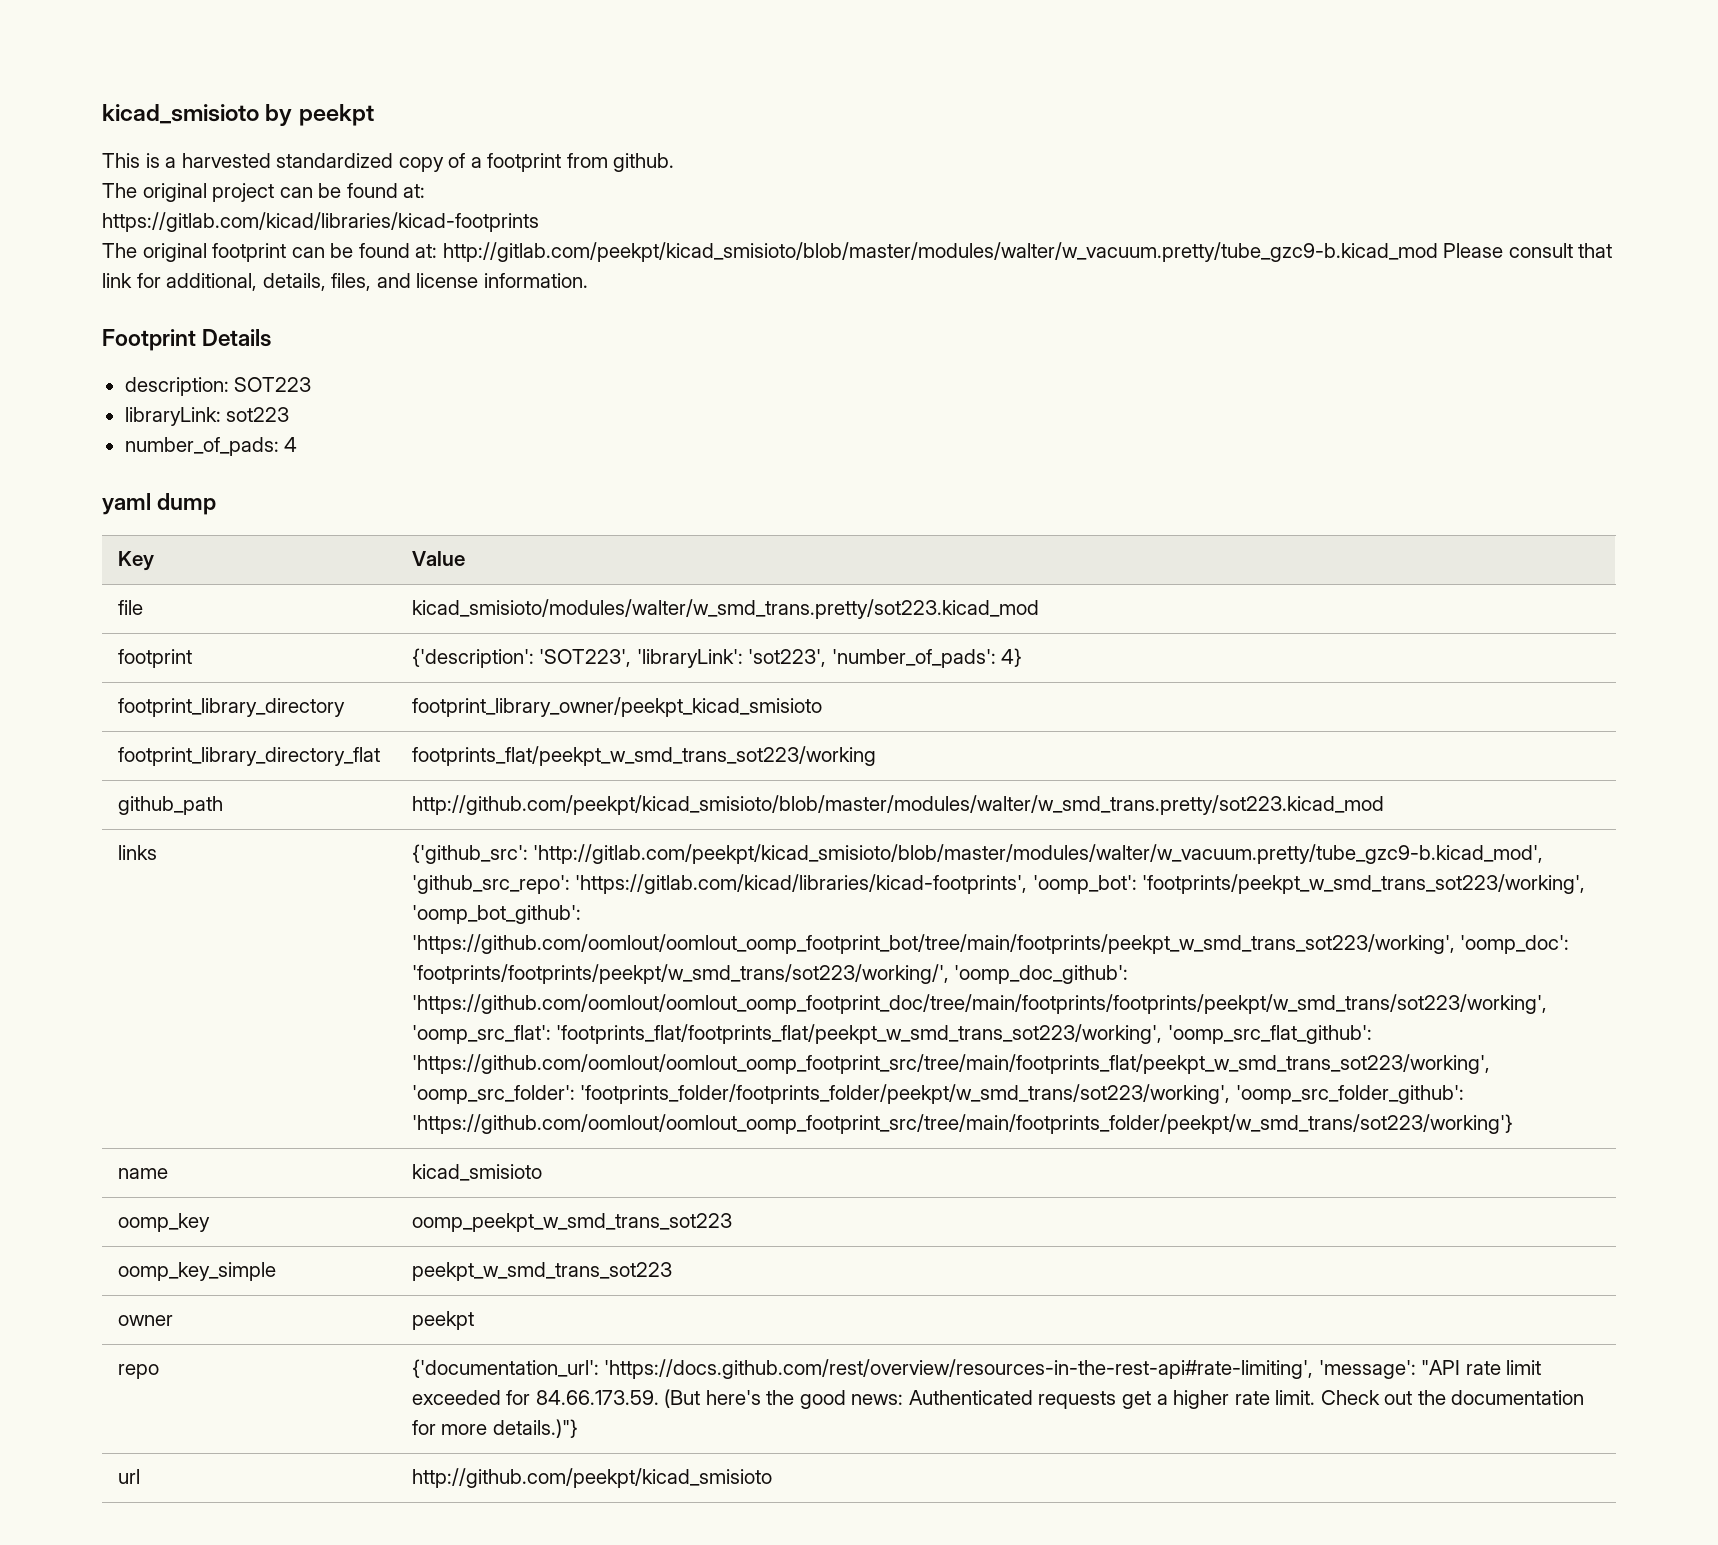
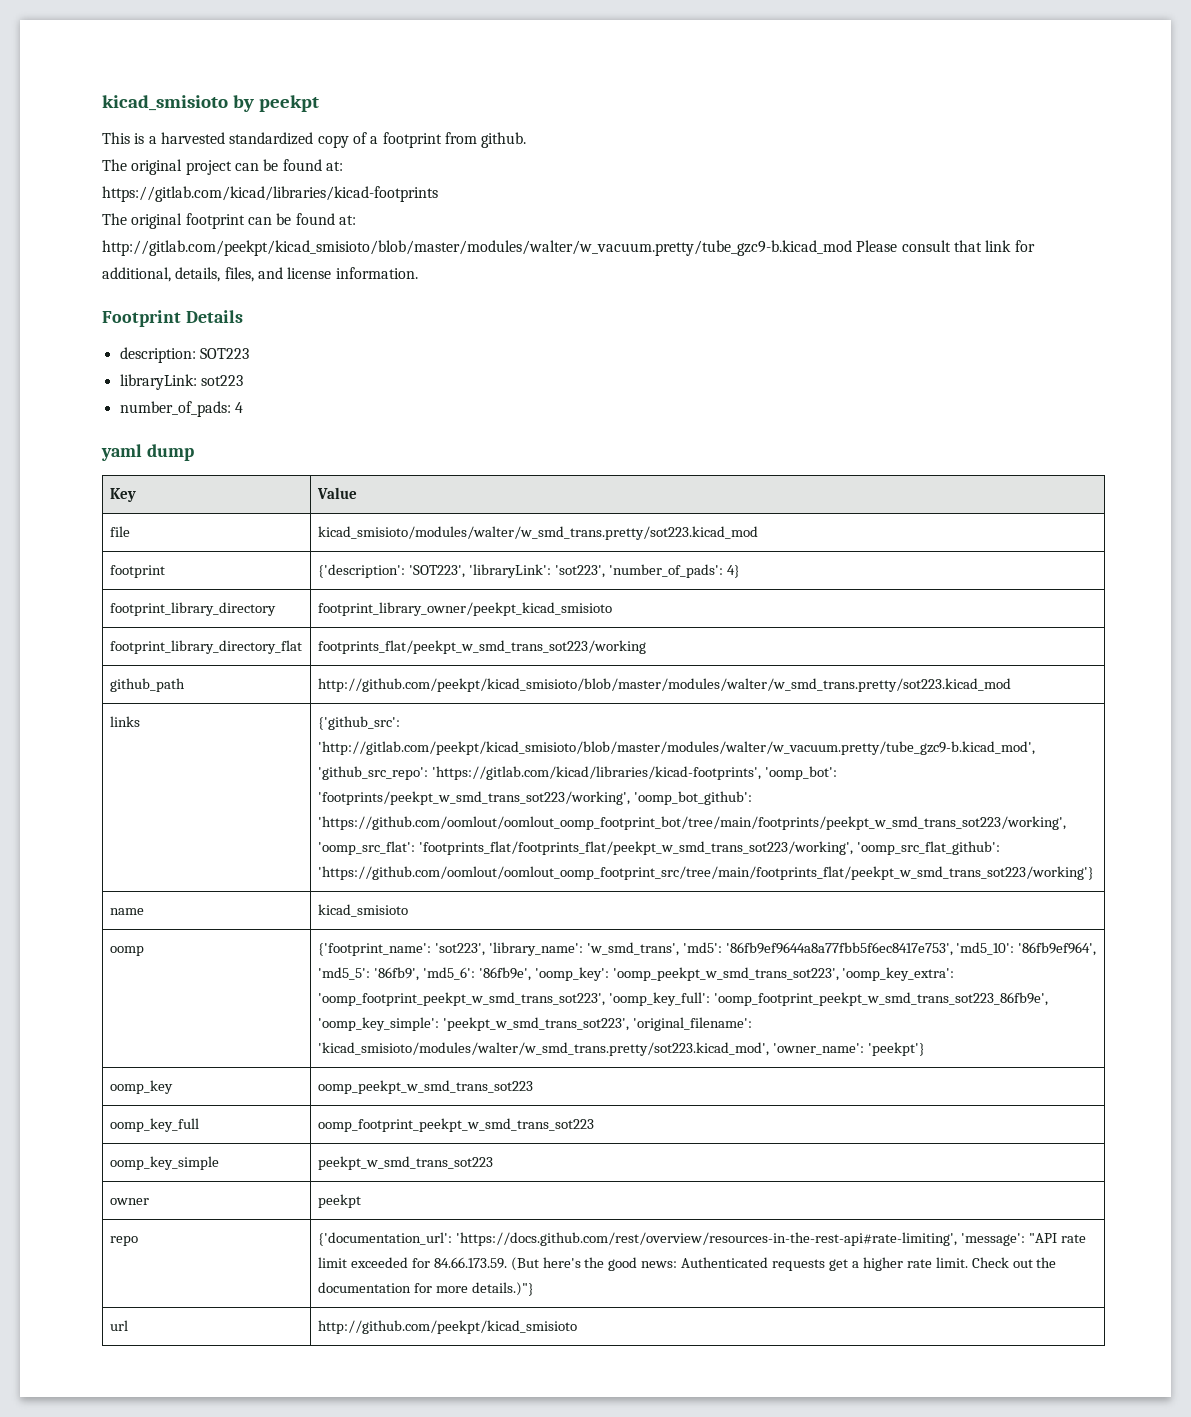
- links | {'github_src': 'http://gitlab.com/peekpt/kicad_smisioto/blob/master/modules/walter/w_vacuum.pretty/tube_gzc9-b.kicad_mod', 'github_src_repo': 'https://gitlab.com/kicad/libraries/kicad-footprints', 'oomp_bot': 'footprints/peekpt_w_smd_trans_sot223/working', 'oomp_bot_github': 'https://github.com/oomlout/oomlout_oomp_footprint_bot/tree/main/footprints/peekpt_w_smd_trans_sot223/working', 'oomp_doc': 'footprints/footprints/peekpt/w_smd_trans/sot223/working/', 'oomp_doc_github': 'https://github.com/oomlout/oomlout_oomp_footprint_doc/tree/main/footprints/footprints/peekpt/w_smd_trans/sot223/working', 'oomp_src_flat': 'footprints_flat/footprints_flat/peekpt_w_smd_trans_sot223/working', 'oomp_src_flat_github': 'https://github.com/oomlout/oomlout_oomp_footprint_src/tree/main/footprints_flat/peekpt_w_smd_trans_sot223/working', 'oomp_src_folder': 'footprints_folder/footprints_folder/peekpt/w_smd_trans/sot223/working', 'oomp_src_folder_github': 'https://github.com/oomlout/oomlout_oomp_footprint_src/tree/main/footprints_folder/peekpt/w_smd_trans/sot223/working'}
+ links | {'github_src': 'http://gitlab.com/peekpt/kicad_smisioto/blob/master/modules/walter/w_vacuum.pretty/tube_gzc9-b.kicad_mod', 'github_src_repo': 'https://gitlab.com/kicad/libraries/kicad-footprints', 'oomp_bot': 'footprints/peekpt_w_smd_trans_sot223/working', 'oomp_bot_github': 'https://github.com/oomlout/oomlout_oomp_footprint_bot/tree/main/footprints/peekpt_w_smd_trans_sot223/working', 'oomp_src_flat': 'footprints_flat/footprints_flat/peekpt_w_smd_trans_sot223/working', 'oomp_src_flat_github': 'https://github.com/oomlout/oomlout_oomp_footprint_src/tree/main/footprints_flat/peekpt_w_smd_trans_sot223/working'}
  name | kicad_smisioto
+ oomp | {'footprint_name': 'sot223', 'library_name': 'w_smd_trans', 'md5': '86fb9ef9644a8a77fbb5f6ec8417e753', 'md5_10': '86fb9ef964', 'md5_5': '86fb9', 'md5_6': '86fb9e', 'oomp_key': 'oomp_peekpt_w_smd_trans_sot223', 'oomp_key_extra': 'oomp_footprint_peekpt_w_smd_trans_sot223', 'oomp_key_full': 'oomp_footprint_peekpt_w_smd_trans_sot223_86fb9e', 'oomp_key_simple': 'peekpt_w_smd_trans_sot223', 'original_filename': 'kicad_smisioto/modules/walter/w_smd_trans.pretty/sot223.kicad_mod', 'owner_name': 'peekpt'}
+ oomp_key_full | oomp_footprint_peekpt_w_smd_trans_sot223

